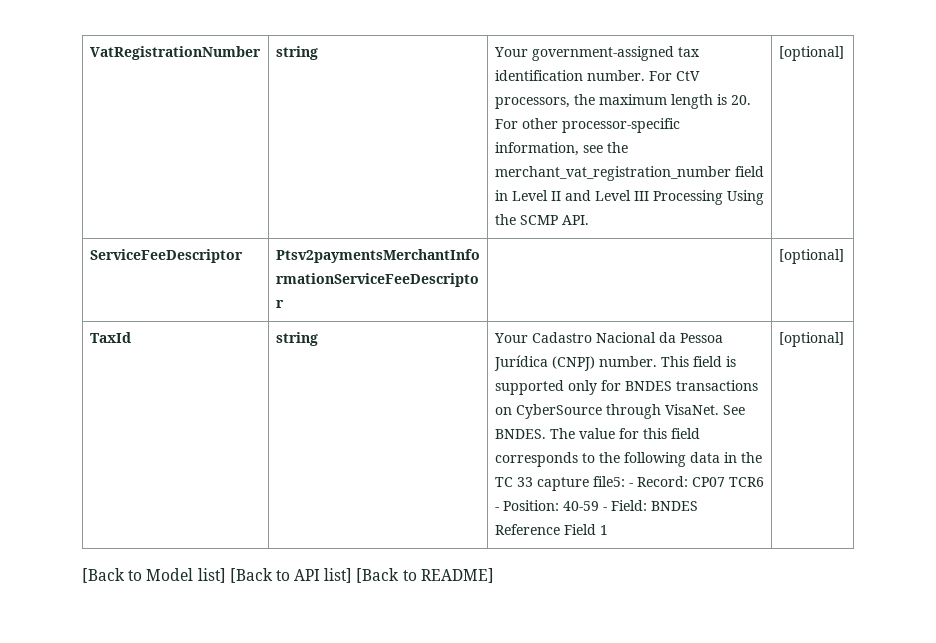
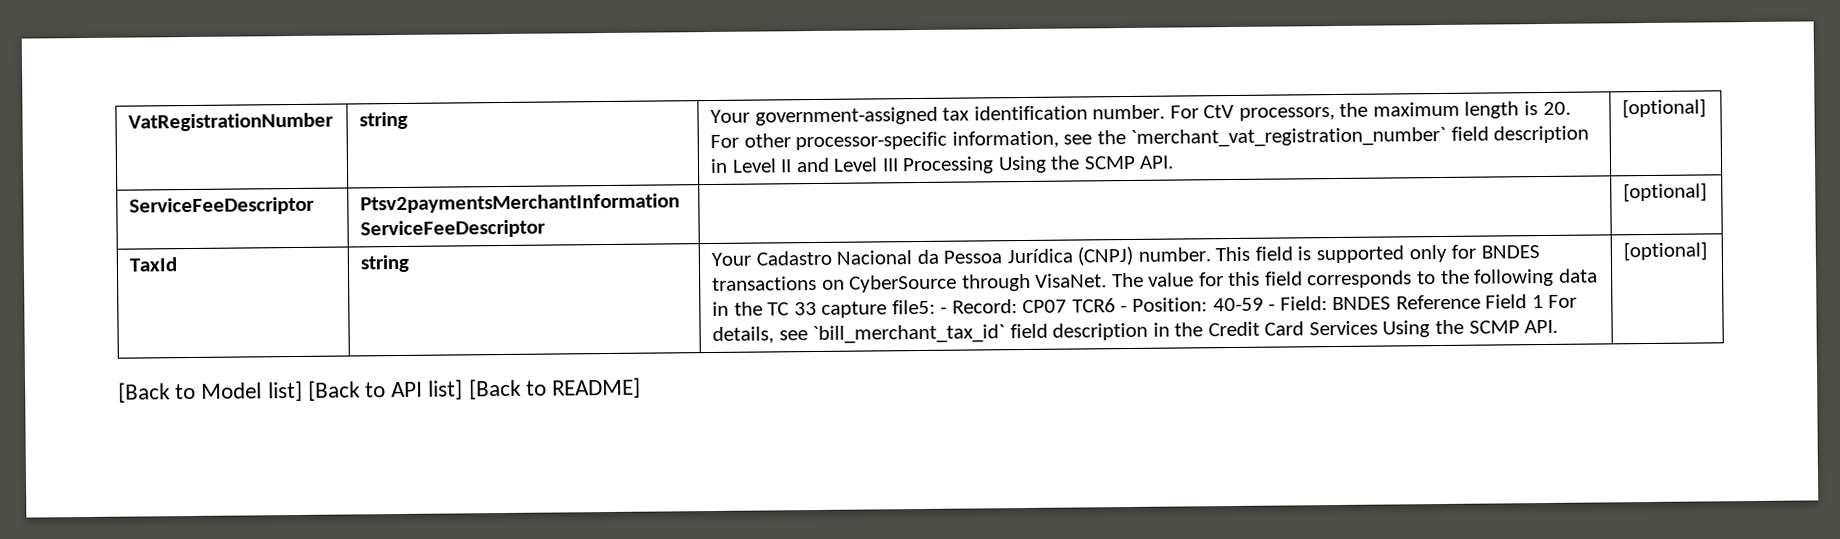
- VatRegistrationNumber | string | Your government-assigned tax identification number. For CtV processors, the maximum length is 20. For other processor-specific information, see the merchant_vat_registration_number field in Level II and Level III Processing Using the SCMP API. | [optional]
+ VatRegistrationNumber | string | Your government-assigned tax identification number. For CtV processors, the maximum length is 20. For other processor-specific information, see the `merchant_vat_registration_number` field description in Level II and Level III Processing Using the SCMP API. | [optional]
- See BNDES.
- The value for this field corresponds to the following data in the TC 33 capture file5: - Record: CP07 TCR6 - Position: 40-59 - Field: BNDES Reference Field 1
+ The value for this field corresponds to the following data in the TC 33 capture file5: - Record: CP07 TCR6 - Position: 40-59 - Field: BNDES Reference Field 1 For details, see `bill_merchant_tax_id` field description in the Credit Card Services Using the SCMP API.

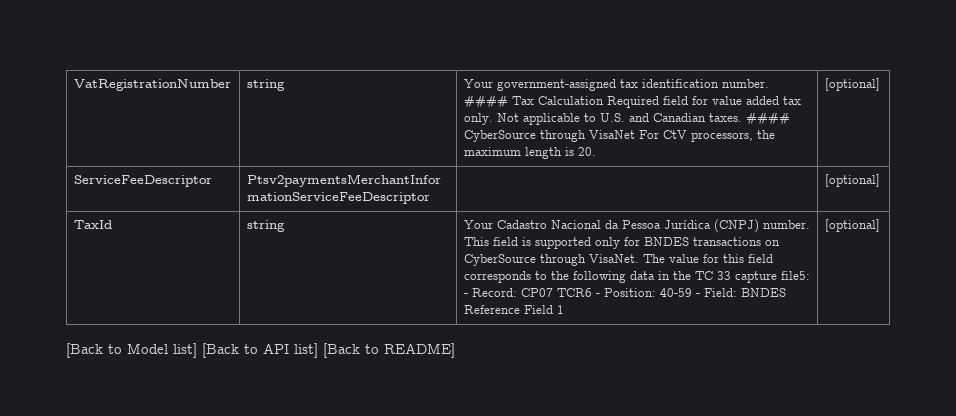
- VatRegistrationNumber | string | Your government-assigned tax identification number. For CtV processors, the maximum length is 20. For other processor-specific information, see the `merchant_vat_registration_number` field description in Level II and Level III Processing Using the SCMP API. | [optional]
+ VatRegistrationNumber | string | Your government-assigned tax identification number. #### Tax Calculation Required field for value added tax only. Not applicable to U.S. and Canadian taxes. #### CyberSource through VisaNet For CtV processors, the maximum length is 20. | [optional]
- The value for this field corresponds to the following data in the TC 33 capture file5: - Record: CP07 TCR6 - Position: 40-59 - Field: BNDES Reference Field 1 For details, see `bill_merchant_tax_id` field description in the Credit Card Services Using the SCMP API.
+ The value for this field corresponds to the following data in the TC 33 capture file5: - Record: CP07 TCR6 - Position: 40-59 - Field: BNDES Reference Field 1

